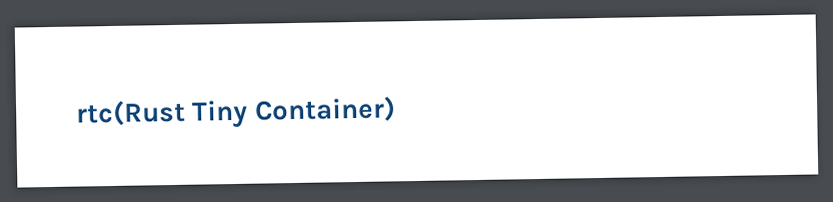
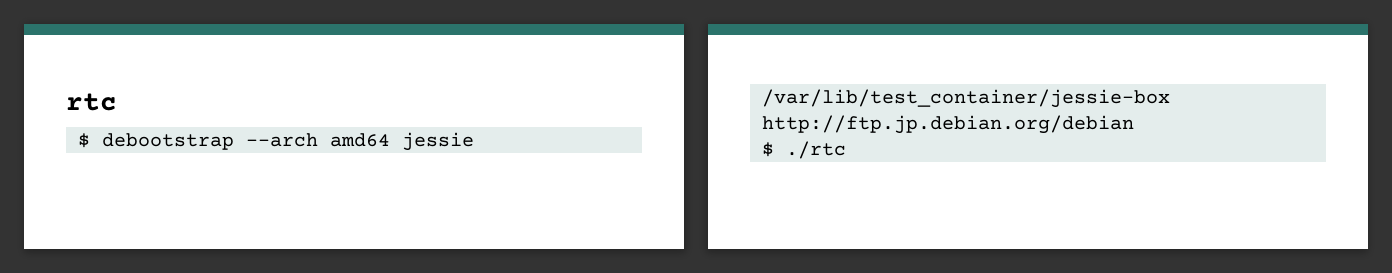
- rtc(Rust Tiny Container)
+ rtc
+ $ debootstrap --arch amd64 jessie /var/lib/test_container/jessie-box http://ftp.jp.debian.org/debian
+ $ ./rtc

